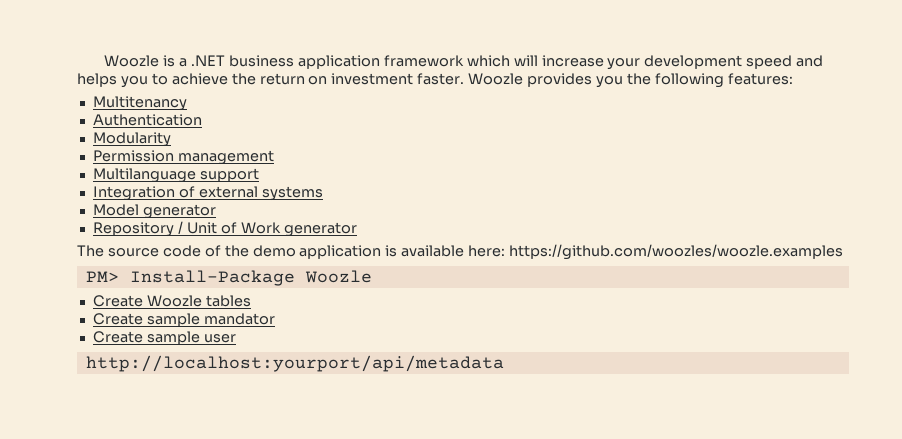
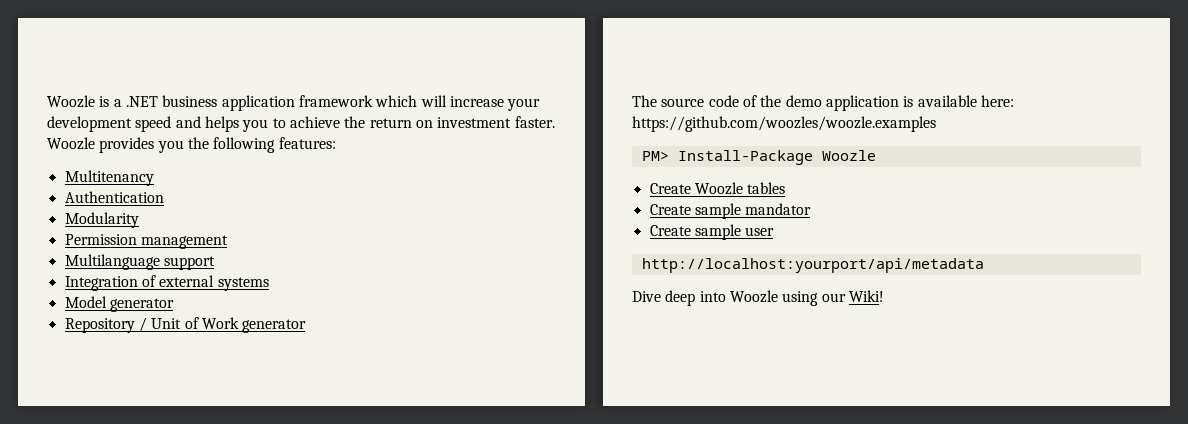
+ Dive deep into Woozle using our Wiki!

